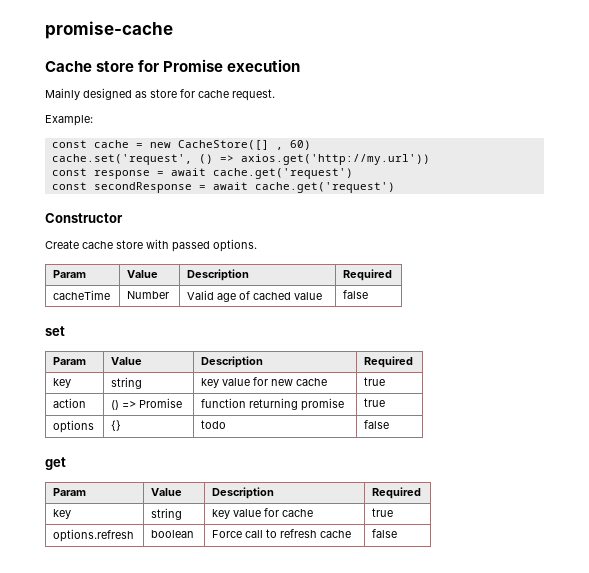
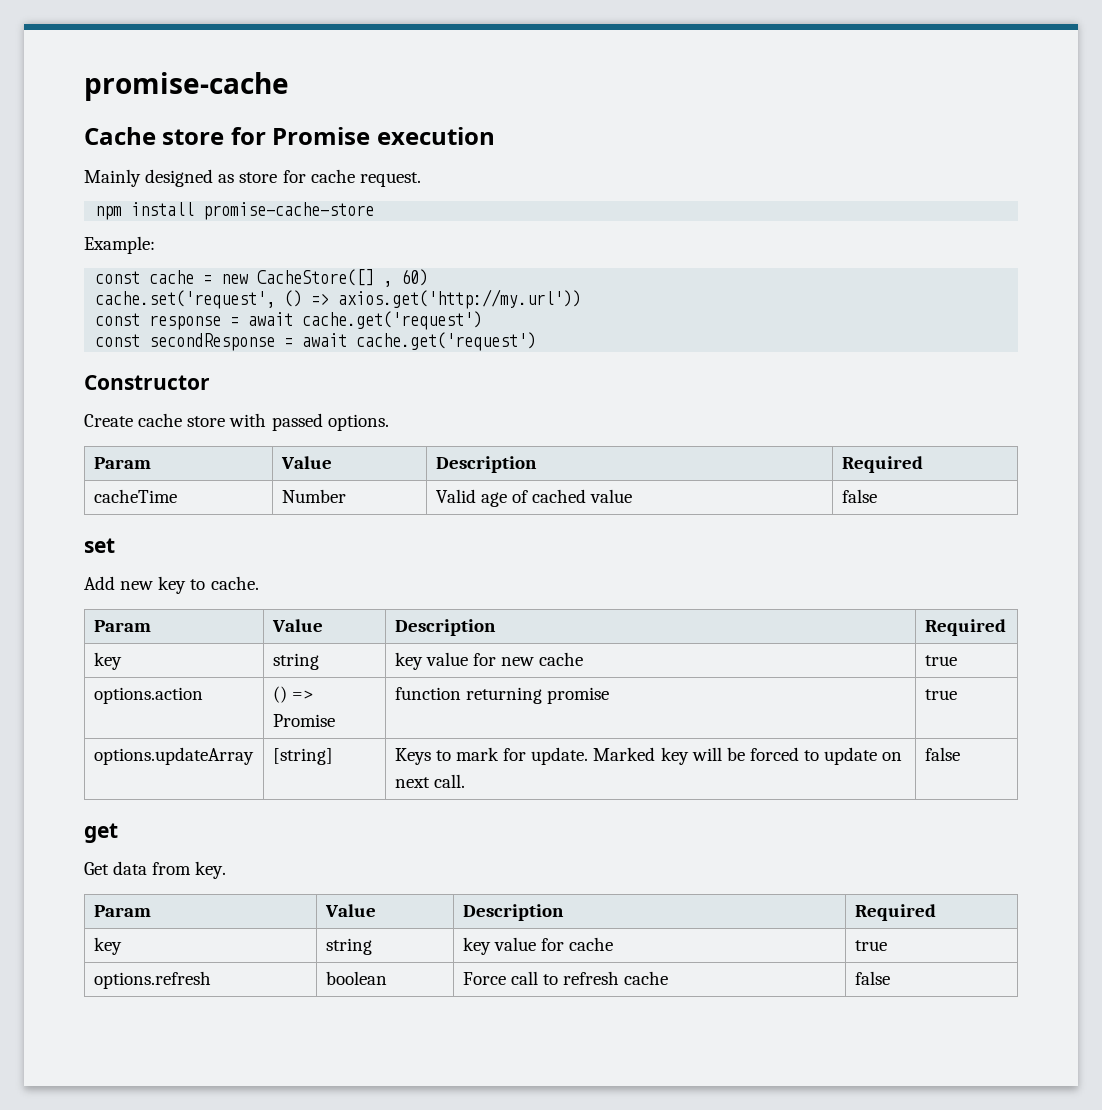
+ npm install promise-cache-store
+ Add new key to cache.
- action | () => Promise | function returning promise | true
+ options.action | () => Promise | function returning promise | true
- options | {} | todo | false
+ options.updateArray | [string] | Keys to mark for update. Marked key will be forced to update on next call. | false
  get
+ Get data from key.

